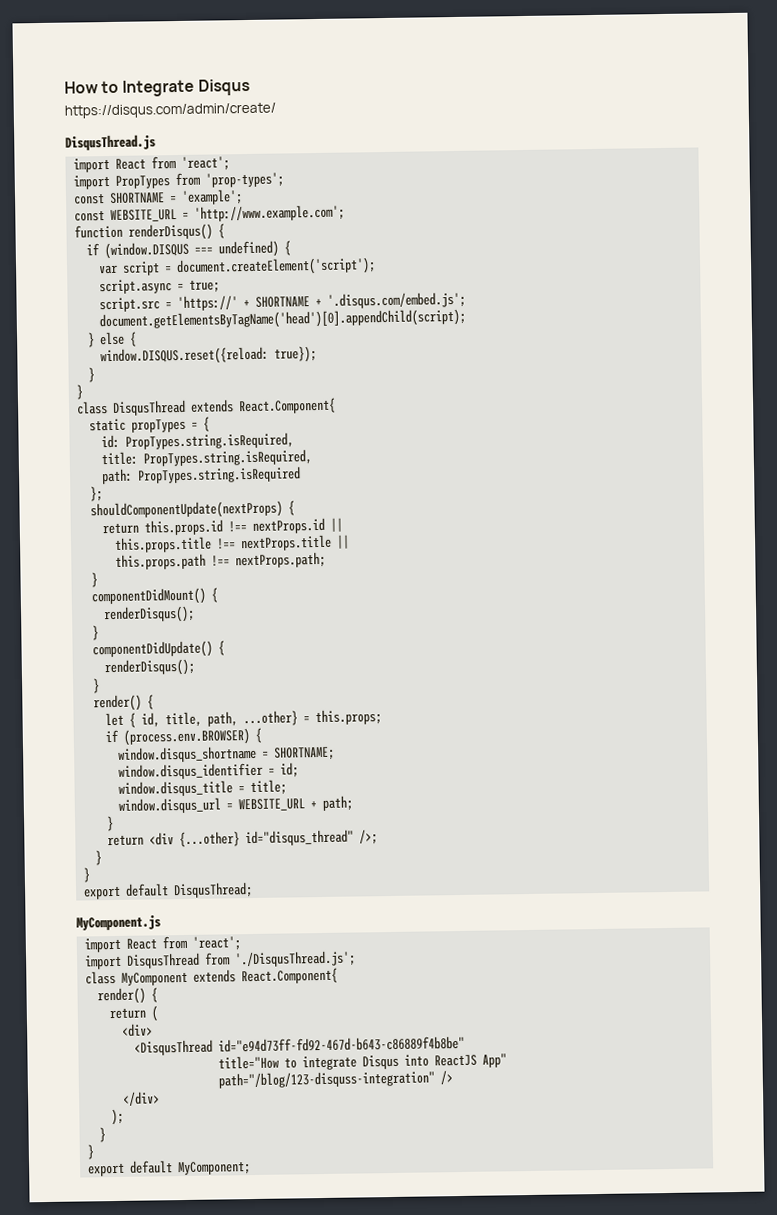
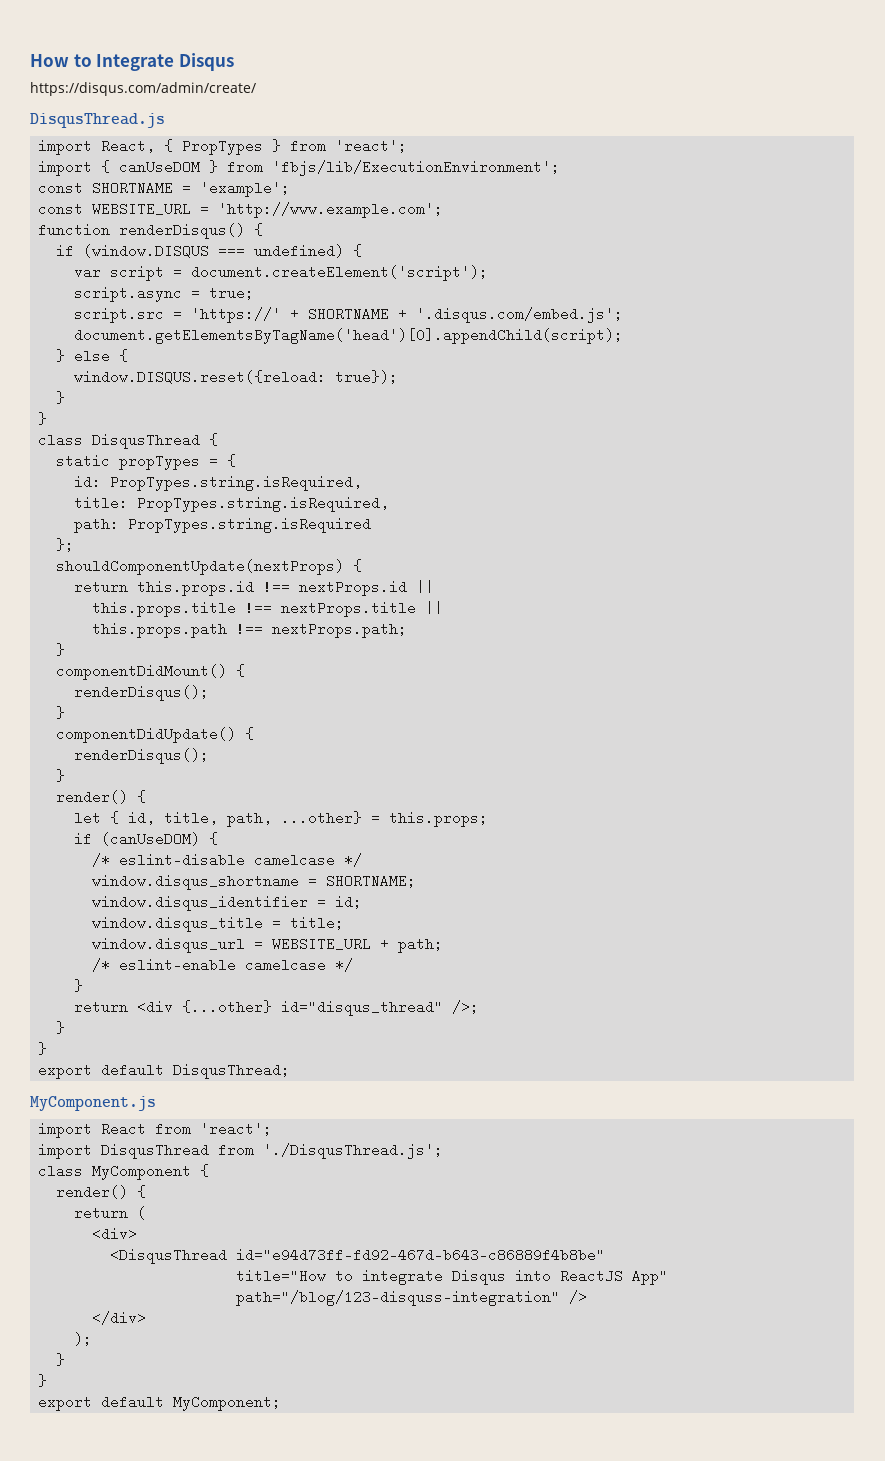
  DisqusThread.js
- import React from 'react';
- import PropTypes from 'prop-types';
+ import React, { PropTypes } from 'react';
+ import { canUseDOM } from 'fbjs/lib/ExecutionEnvironment';
- class DisqusThread extends React.Component{
+ class DisqusThread {
- if (process.env.BROWSER) {
+ if (canUseDOM) {
+ /* eslint-disable camelcase */
+ /* eslint-enable camelcase */
- class MyComponent extends React.Component{
+ class MyComponent {

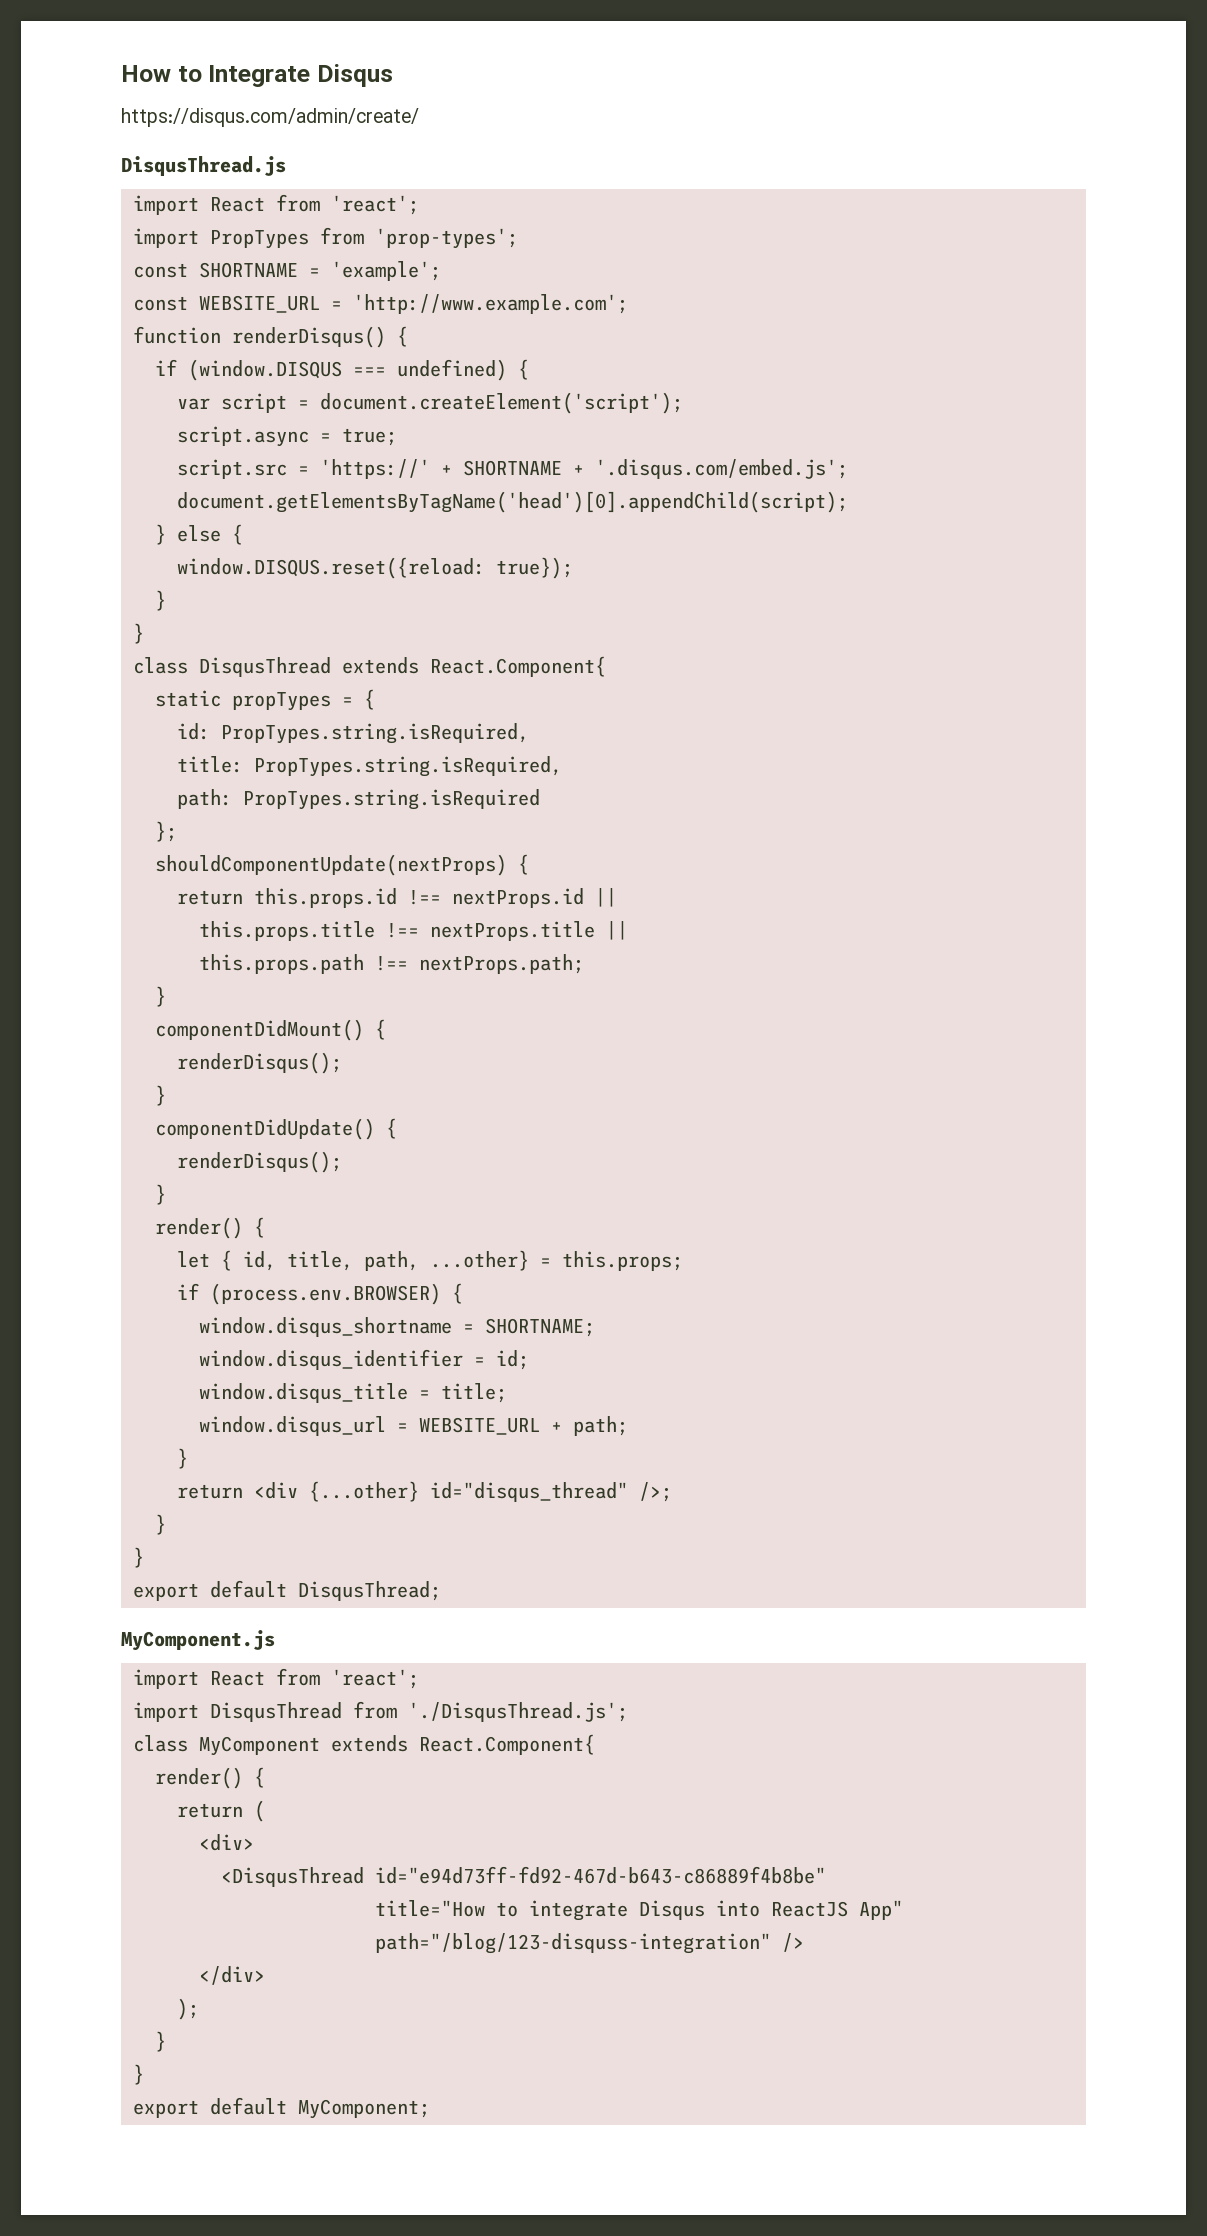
  DisqusThread.js
- import React, { PropTypes } from 'react';
- import { canUseDOM } from 'fbjs/lib/ExecutionEnvironment';
+ import React from 'react';
+ import PropTypes from 'prop-types';
- class DisqusThread {
+ class DisqusThread extends React.Component{
- if (canUseDOM) {
- /* eslint-disable camelcase */
+ if (process.env.BROWSER) {
- /* eslint-enable camelcase */
- class MyComponent {
+ class MyComponent extends React.Component{

